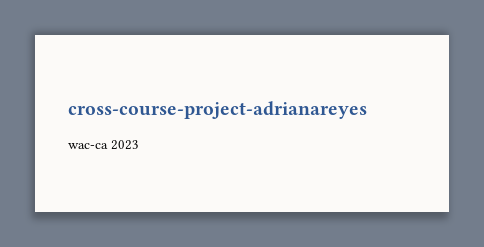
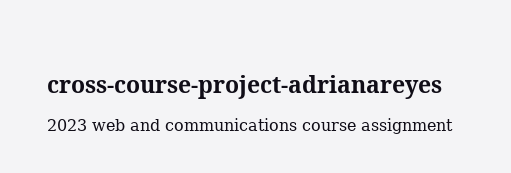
- wac-ca 2023
+ 2023 web and communications course assignment

